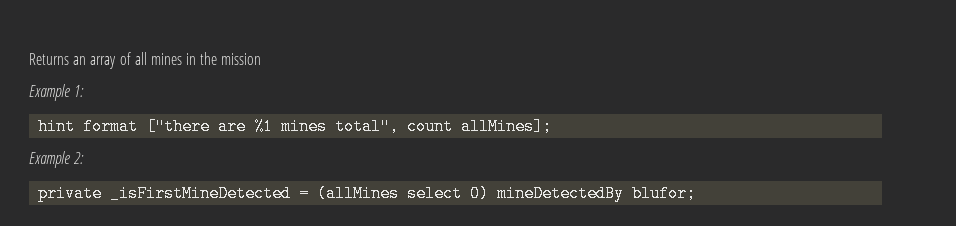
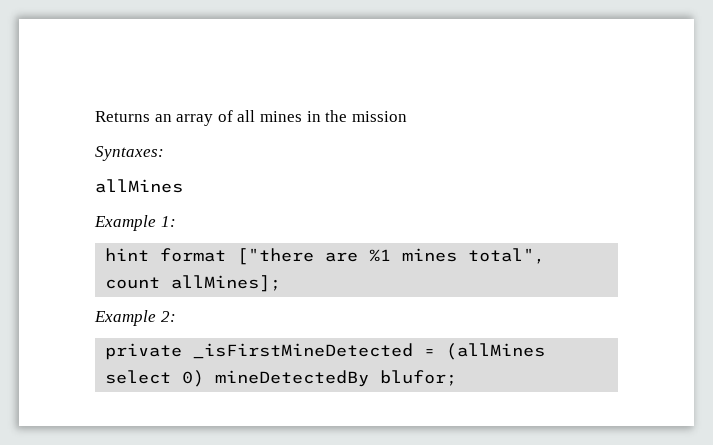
+ Syntaxes:
+ allMines

